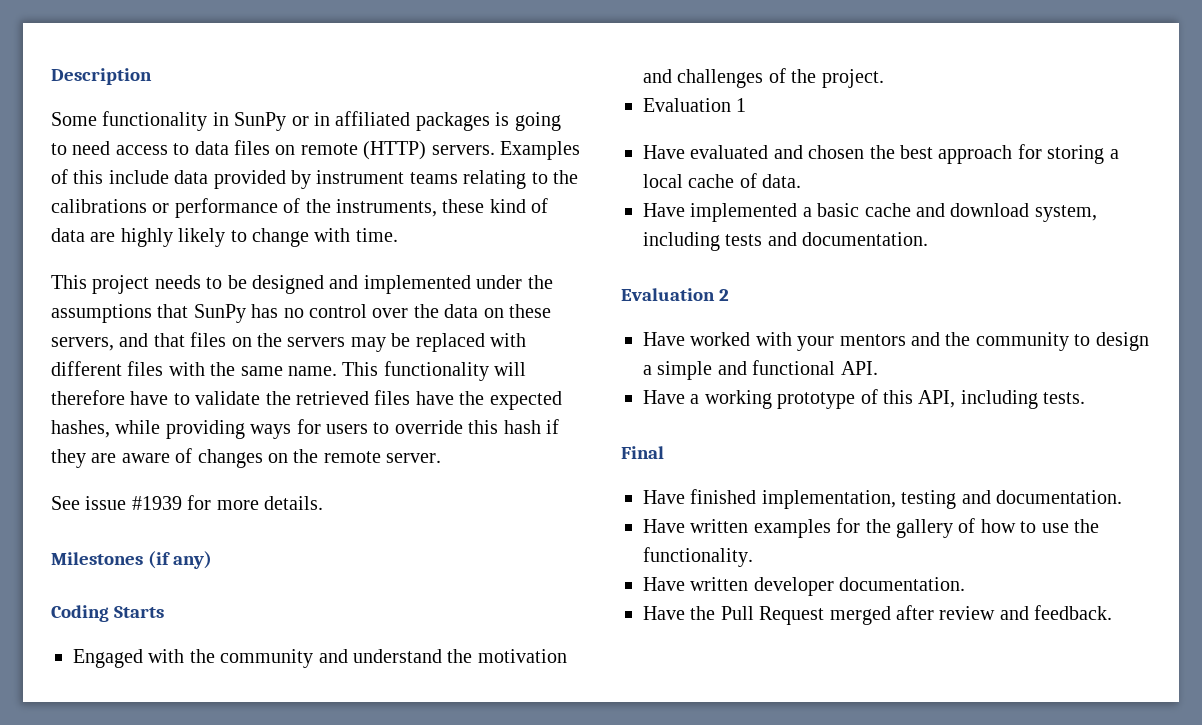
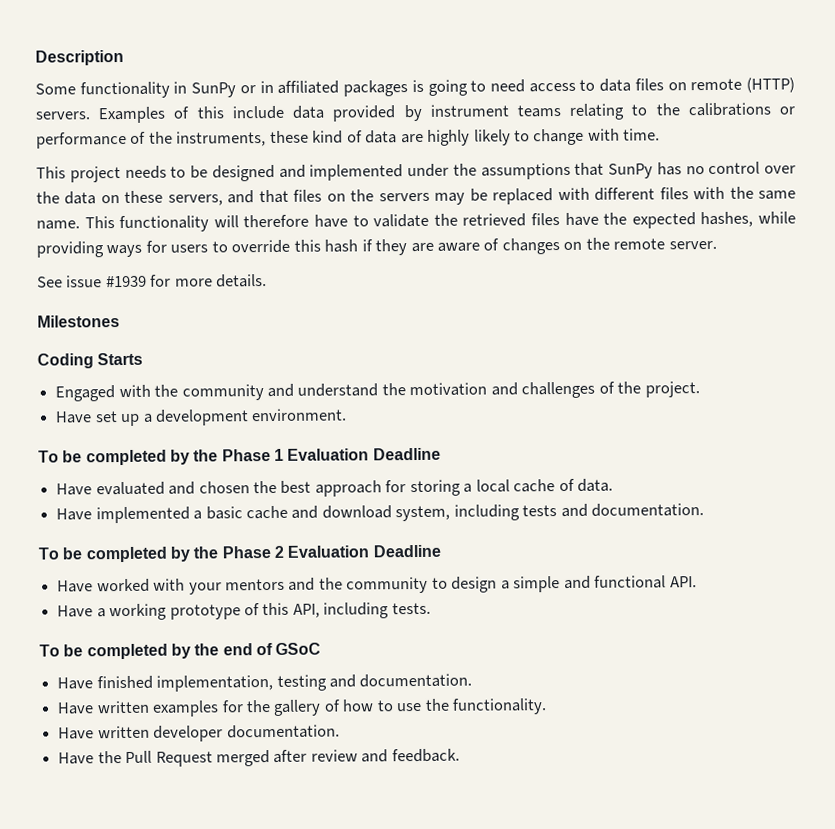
- Milestones (if any)
+ Milestones
- Evaluation 1
+ Have set up a development environment.
+ To be completed by the Phase 1 Evaluation Deadline
- Evaluation 2
+ To be completed by the Phase 2 Evaluation Deadline
- Final
+ To be completed by the end of GSoC

